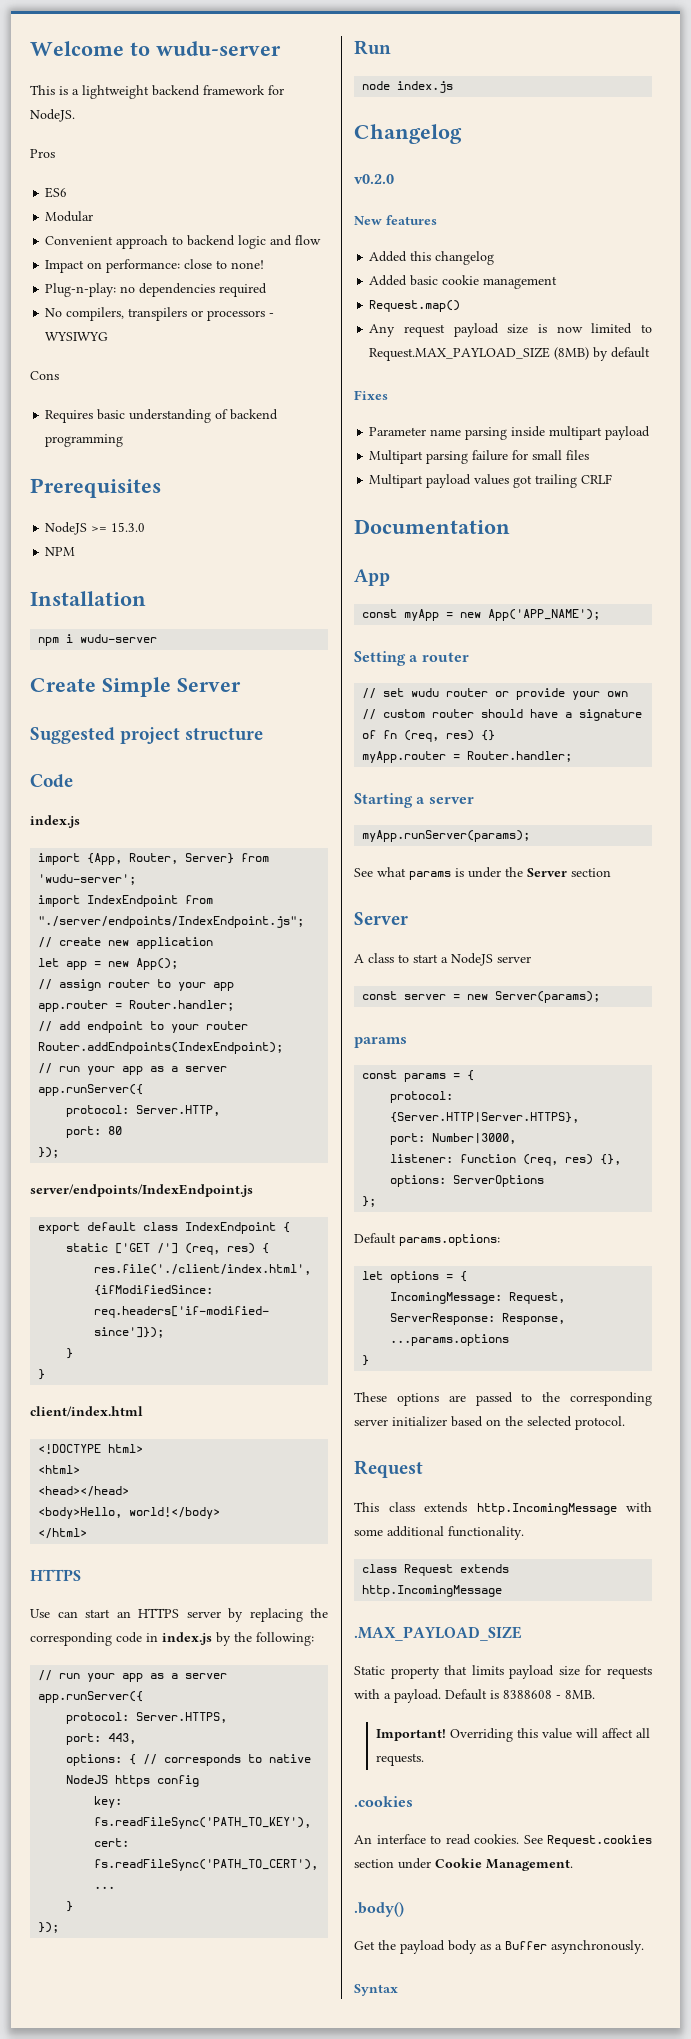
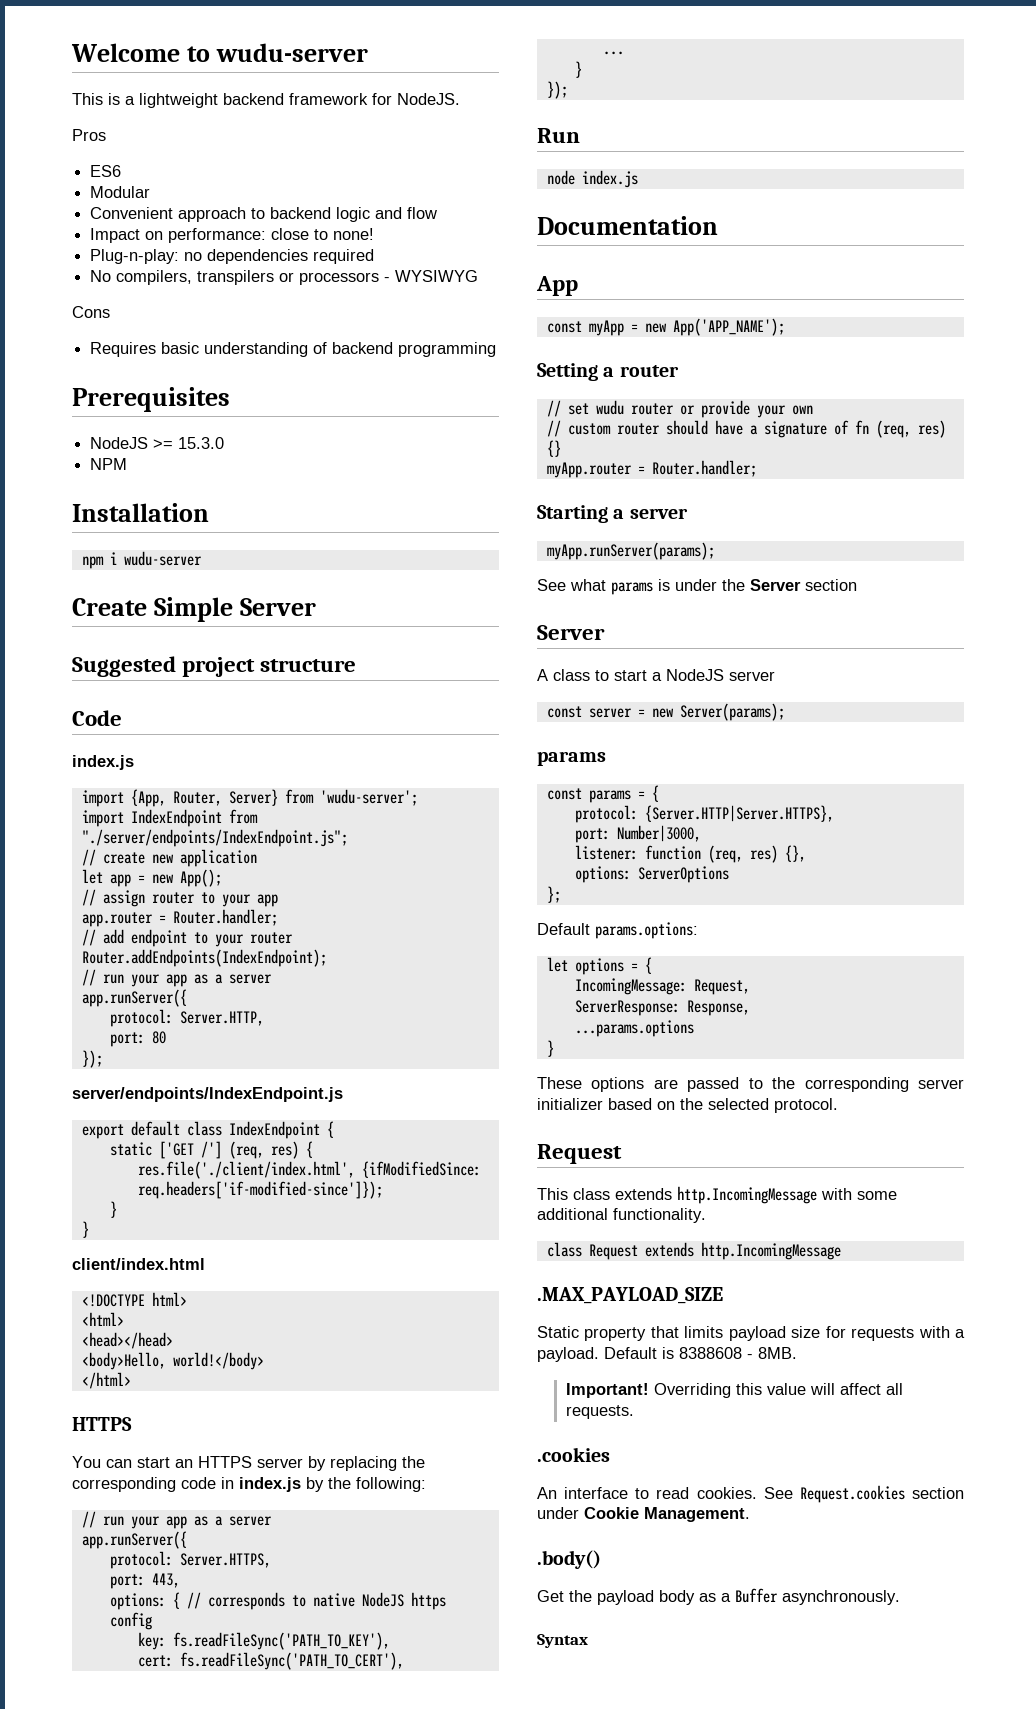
- Use can start an HTTPS server by replacing the corresponding code in index.js by the following:
+ You can start an HTTPS server by replacing the corresponding code in index.js by the following:
- Changelog
- v0.2.0
- New features
- Added this changelog
- Added basic cookie management
- Request.map()
- Any request payload size is now limited to Request.MAX_PAYLOAD_SIZE (8MB) by default
- Fixes
- Parameter name parsing inside multipart payload
- Multipart parsing failure for small files
- Multipart payload values got trailing CRLF

